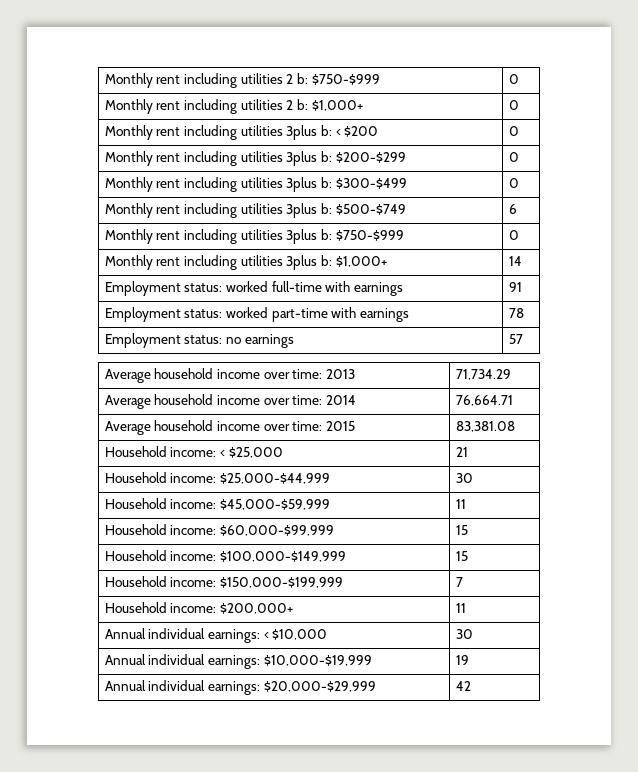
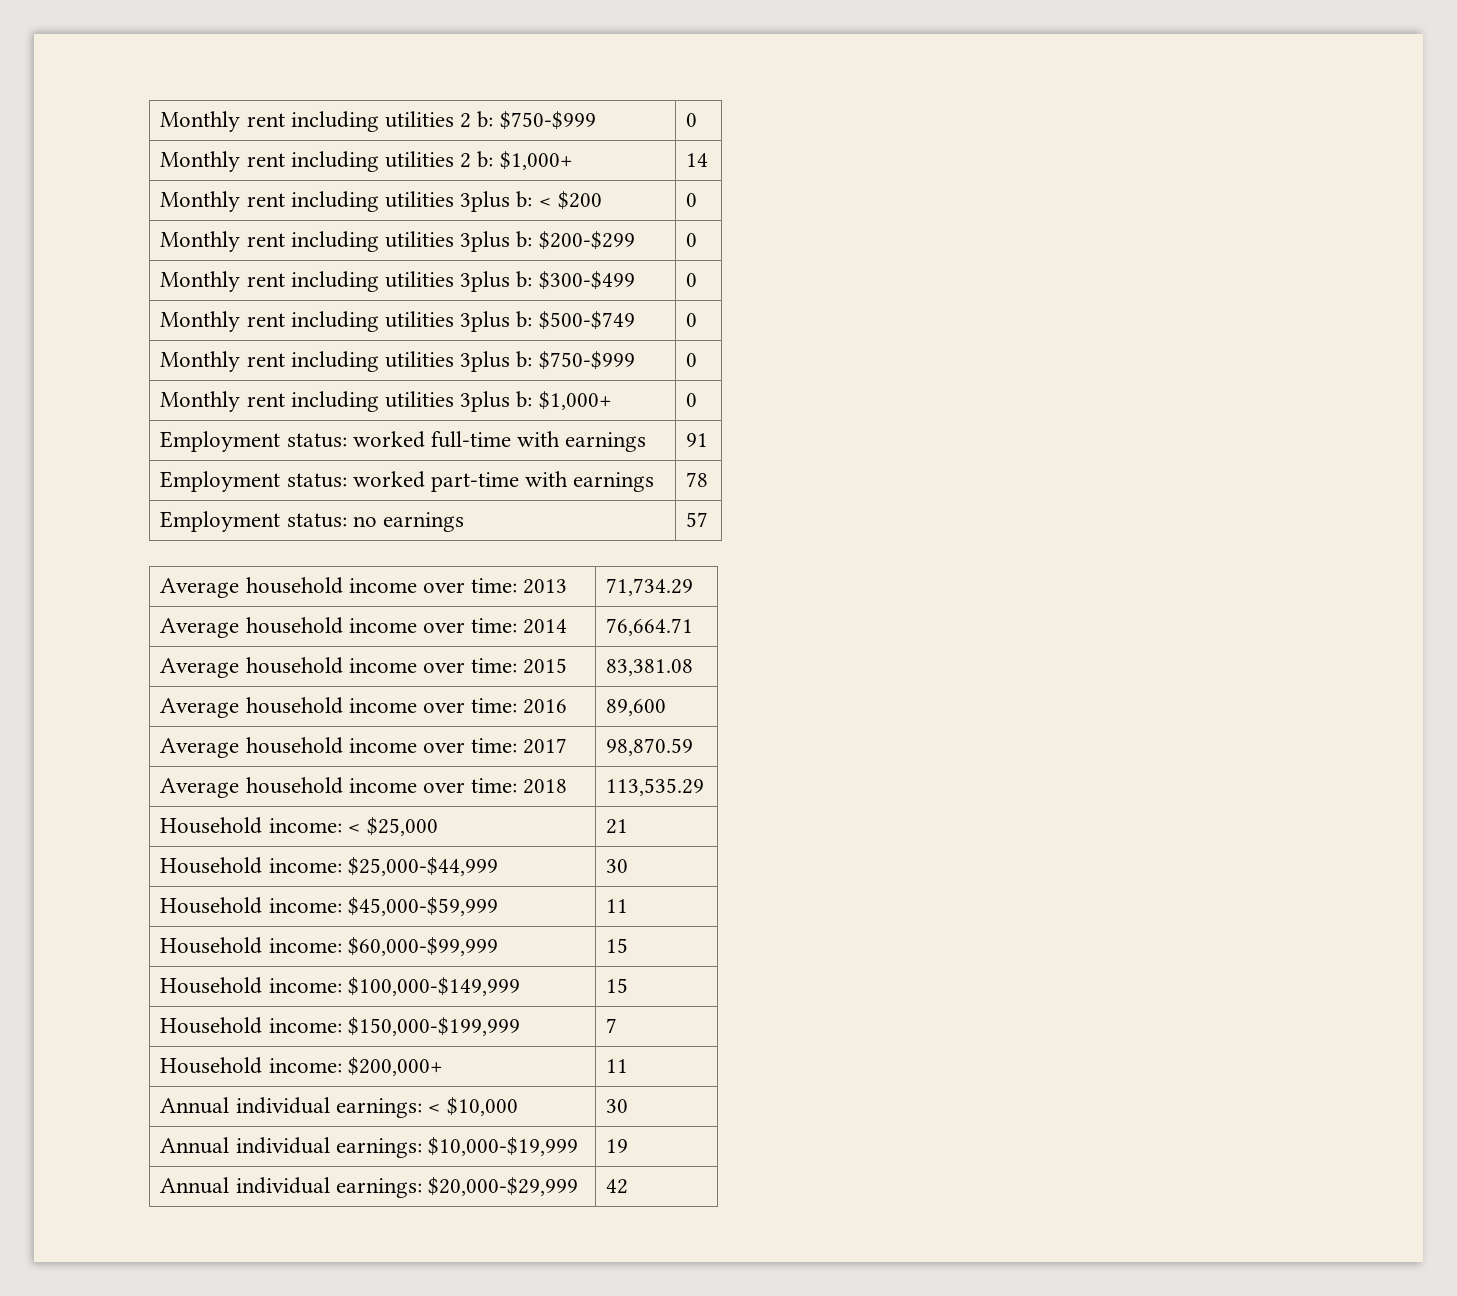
- Monthly rent including utilities 2 b: $1,000+ | 0
+ Monthly rent including utilities 2 b: $1,000+ | 14
- Monthly rent including utilities 3plus b: $500-$749 | 6
+ Monthly rent including utilities 3plus b: $500-$749 | 0
- Monthly rent including utilities 3plus b: $1,000+ | 14
+ Monthly rent including utilities 3plus b: $1,000+ | 0
+ Average household income over time: 2016 | 89,600
+ Average household income over time: 2017 | 98,870.59
+ Average household income over time: 2018 | 113,535.29

